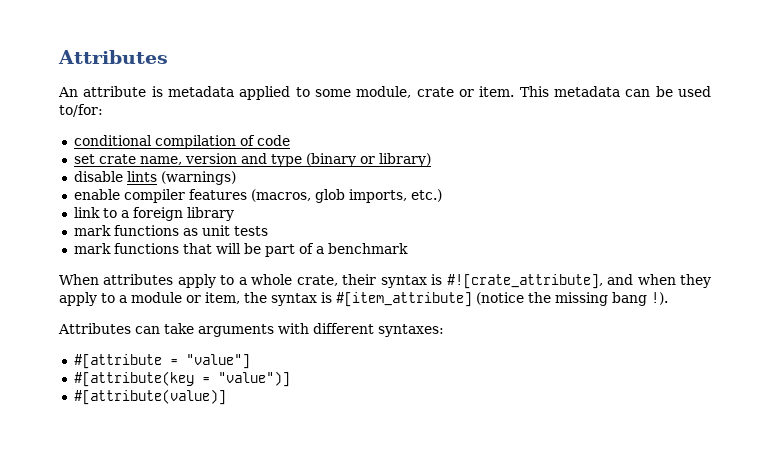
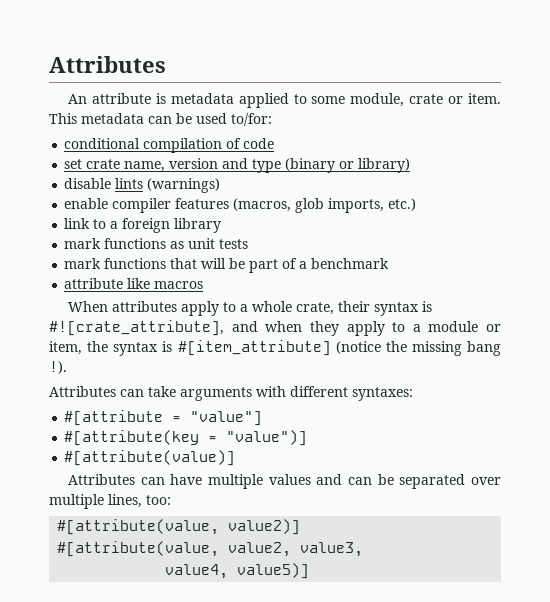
+ attribute like macros
+ Attributes can have multiple values and can be separated over multiple lines, too:
+ #[attribute(value, value2)]
+ #[attribute(value, value2, value3,
+ value4, value5)]

